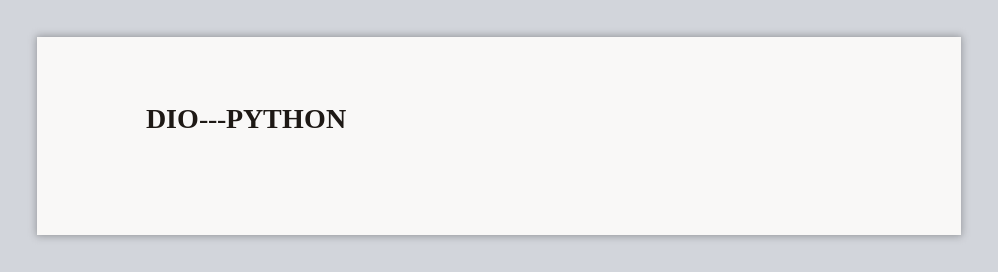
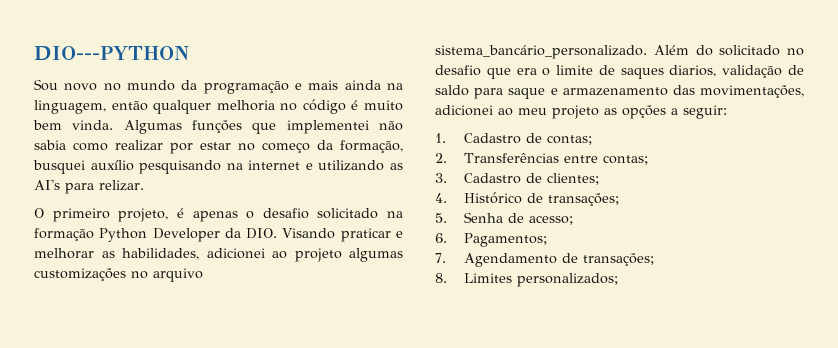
+ Sou novo no mundo da programação e mais ainda na linguagem, então qualquer melhoria no código é muito bem vinda. Algumas funções que implementei não sabia como realizar por estar no começo da formação, busquei auxílio pesquisando na internet e utilizando as AI's para relizar.
+ O primeiro projeto, é apenas o desafio solicitado na formação Python Developer da DIO. Visando praticar e melhorar as habilidades, adicionei ao projeto algumas customizações no arquivo sistema_bancário_personalizado. Além do solicitado no desafio que era o limite de saques diarios, validação de saldo para saque e armazenamento das movimentações, adicionei ao meu projeto as opções a seguir:
+ 1. Cadastro de contas;
+ 2. Transferências entre contas;
+ 3. Cadastro de clientes;
+ 4. Histórico de transações;
+ 5. Senha de acesso;
+ 6. Pagamentos;
+ 7. Agendamento de transações;
+ 8. Limites personalizados;

